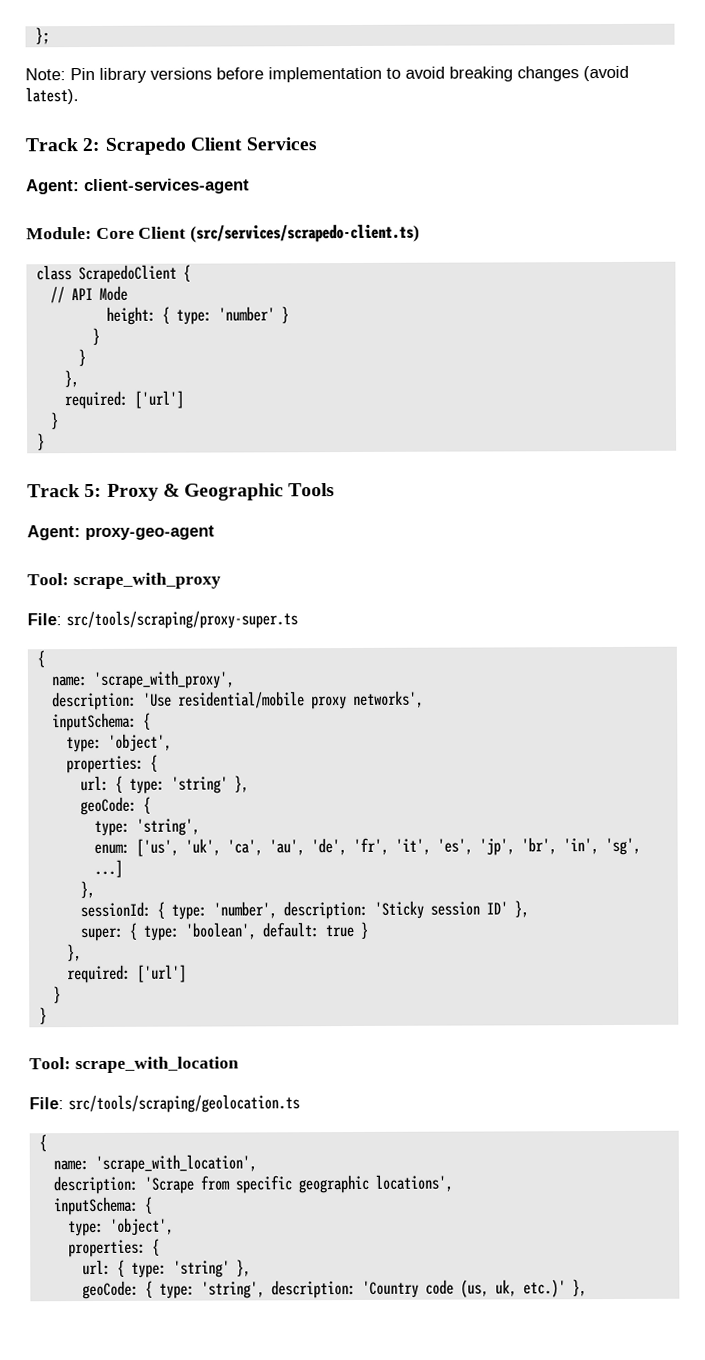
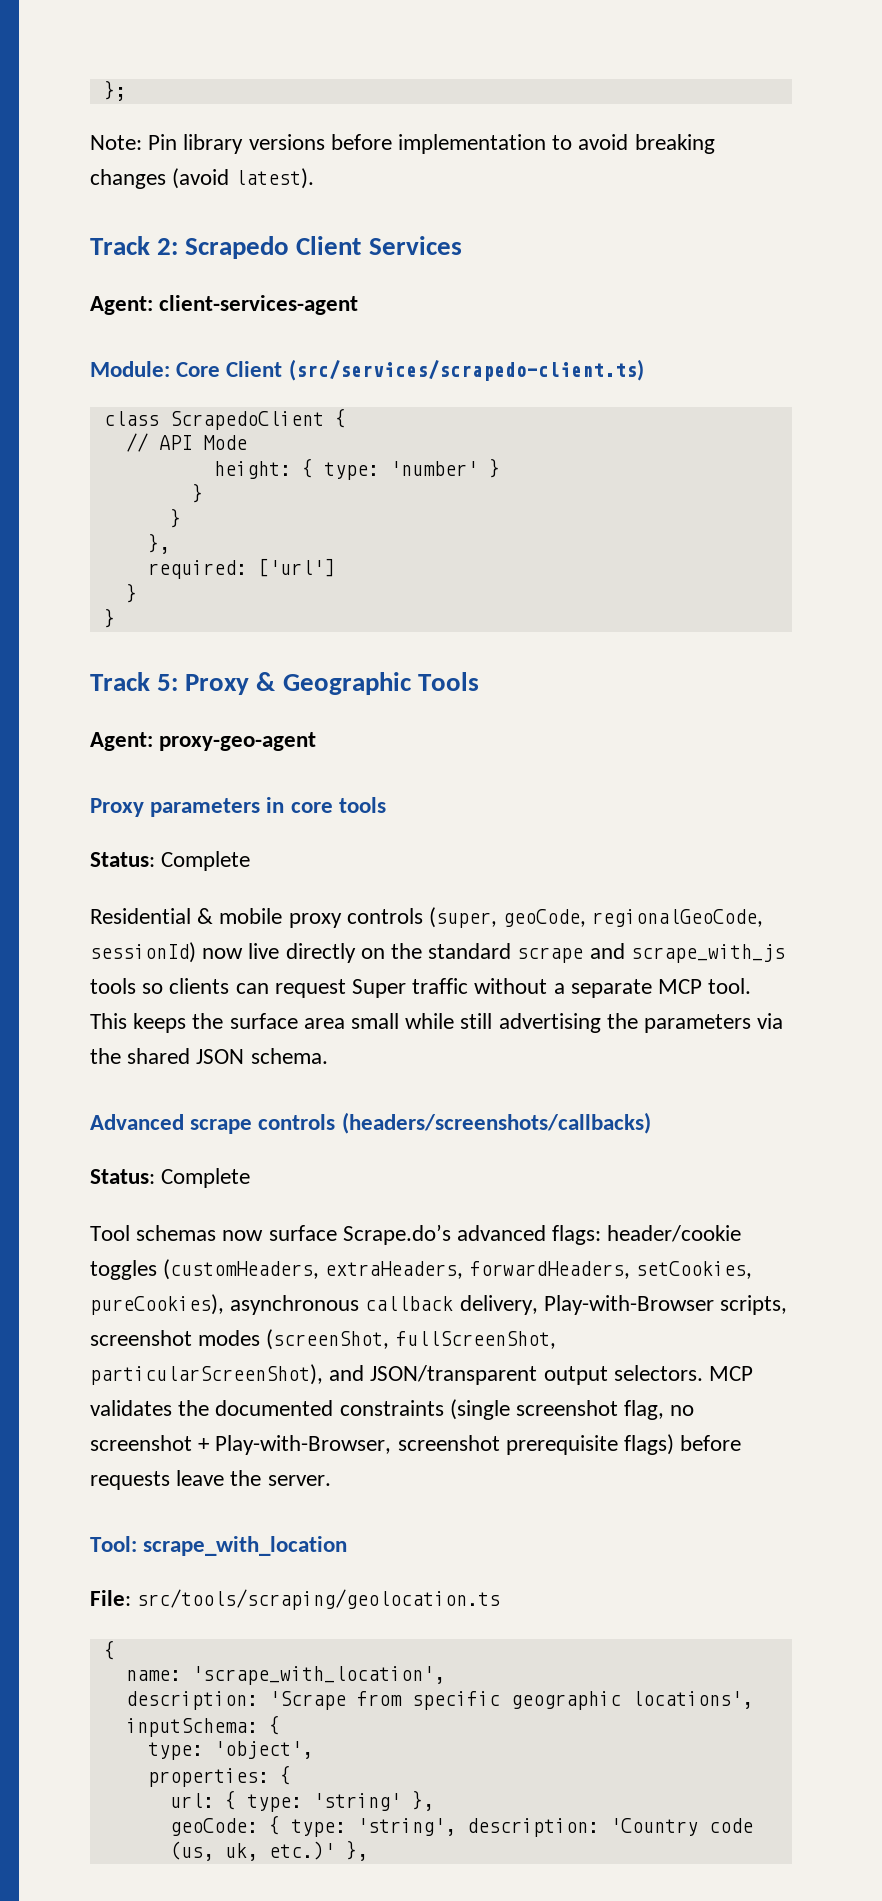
- Tool: scrape_with_proxy
- File: src/tools/scraping/proxy-super.ts
- {
- name: 'scrape_with_proxy',
- description: 'Use residential/mobile proxy networks',
- inputSchema: {
- type: 'object',
- properties: {
- url: { type: 'string' },
- geoCode: {
- type: 'string',
- enum: ['us', 'uk', 'ca', 'au', 'de', 'fr', 'it', 'es', 'jp', 'br', 'in', 'sg', ...]
- },
- sessionId: { type: 'number', description: 'Sticky session ID' },
- super: { type: 'boolean', default: true }
- },
- required: ['url']
- }
- }
+ Proxy parameters in core tools
+ Status: Complete
+ Residential & mobile proxy controls (super, geoCode, regionalGeoCode, sessionId) now live directly on the standard scrape and scrape_with_js tools so clients can request Super traffic without a separate MCP tool. This keeps the surface area small while still advertising the parameters via the shared JSON schema.
+ Advanced scrape controls (headers/screenshots/callbacks)
+ Status: Complete
+ Tool schemas now surface Scrape.do’s advanced flags: header/cookie toggles (customHeaders, extraHeaders, forwardHeaders, setCookies, pureCookies), asynchronous callback delivery, Play-with-Browser scripts, screenshot modes (screenShot, fullScreenShot, particularScreenShot), and JSON/transparent output selectors. MCP validates the documented constraints (single screenshot flag, no screenshot + Play-with-Browser, screenshot prerequisite flags) before requests leave the server.

